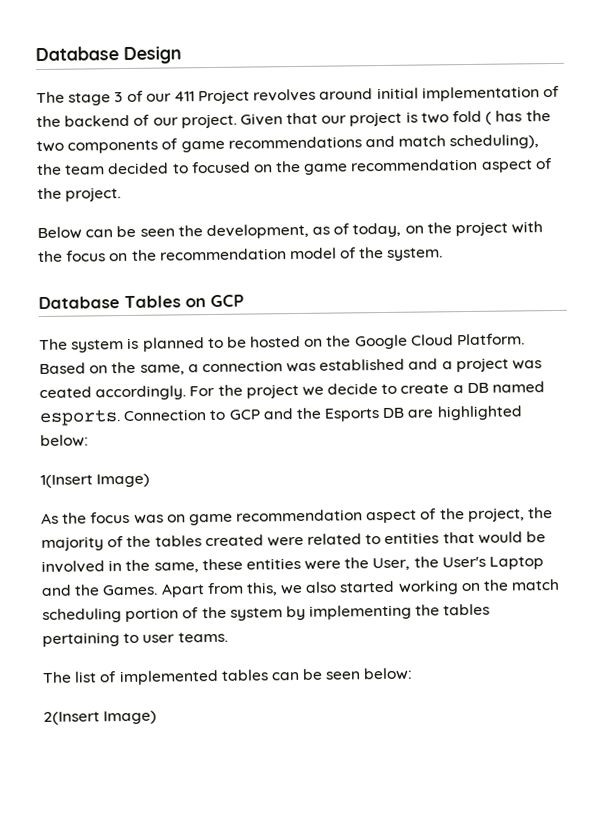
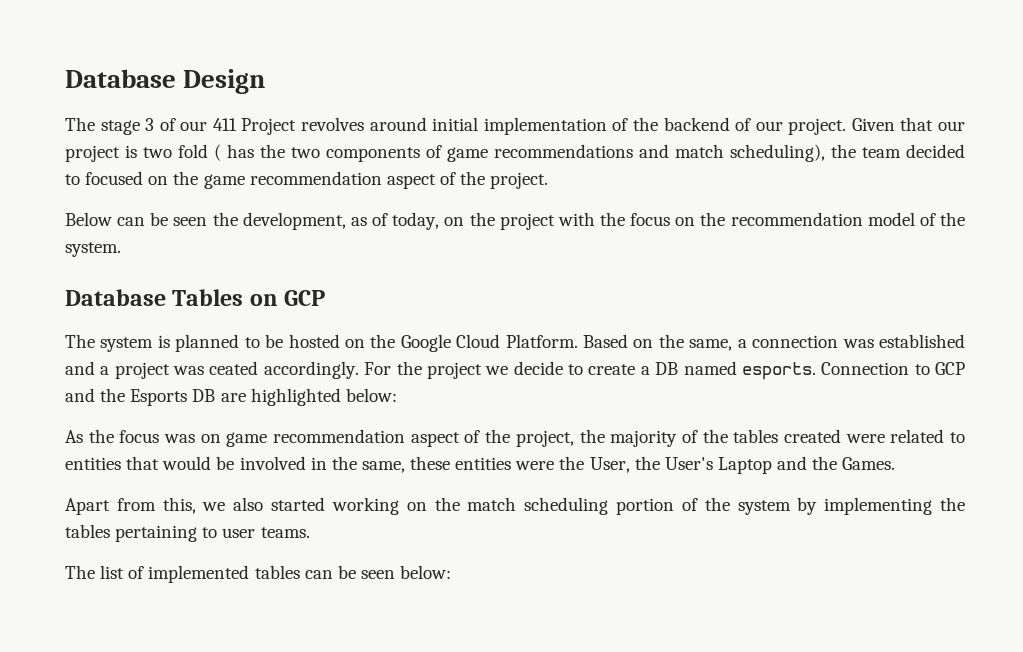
- 1(Insert Image)
- As the focus was on game recommendation aspect of the project, the majority of the tables created were related to entities that would be involved in the same, these entities were the User, the User's Laptop and the Games. Apart from this, we also started working on the match scheduling portion of the system by implementing the tables pertaining to user teams.
+ As the focus was on game recommendation aspect of the project, the majority of the tables created were related to entities that would be involved in the same, these entities were the User, the User's Laptop and the Games.
+ Apart from this, we also started working on the match scheduling portion of the system by implementing the tables pertaining to user teams.
- 2(Insert Image)

